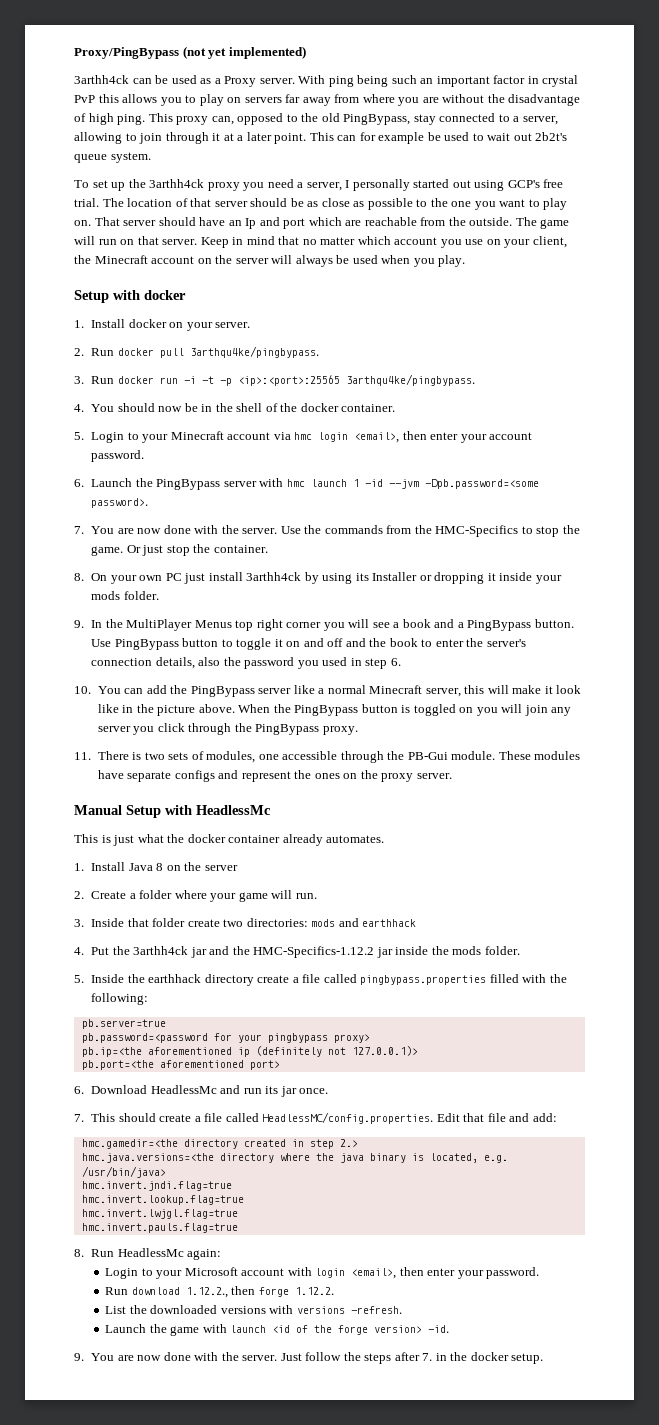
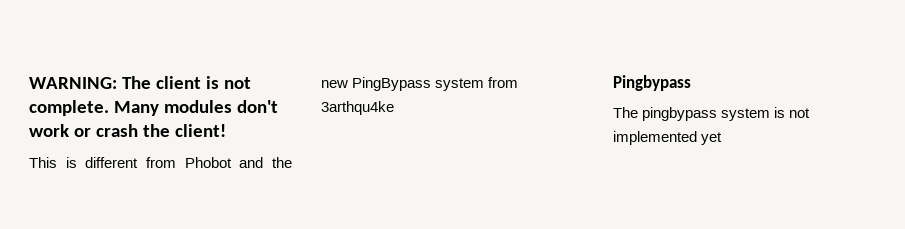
- Proxy/PingBypass (not yet implemented)
- 3arthh4ck can be used as a Proxy server. With ping being such an important factor in crystal PvP this allows you to play on servers far away from where you are without the disadvantage of high ping. This proxy can, opposed to the old PingBypass, stay connected to a server, allowing to join through it at a later point. This can for example be used to wait out 2b2t's queue system.
- To set up the 3arthh4ck proxy you need a server, I personally started out using GCP's free trial. The location of that server should be as close as possible to the one you want to play on. That server should have an Ip and port which are reachable from the outside. The game will run on that server. Keep in mind that no matter which account you use on your client, the Minecraft account on the server will always be used when you play.
- Setup with docker
- 1. Install docker on your server.
- 2. Run docker pull 3arthqu4ke/pingbypass.
- 3. Run docker run -i -t -p <ip>:<port>:25565 3arthqu4ke/pingbypass.
- 4. You should now be in the shell of the docker container.
- 5. Login to your Minecraft account via hmc login <email>, then enter your account password.
- 6. Launch the PingBypass server with hmc launch 1 -id --jvm -Dpb.password=<some password>.
- 7. You are now done with the server. Use the commands from the HMC-Specifics to stop the game. Or just stop the container.
- 8. On your own PC just install 3arthh4ck by using its Installer or dropping it inside your mods folder.
- 9. In the MultiPlayer Menus top right corner you will see a book and a PingBypass button. Use PingBypass button to toggle it on and off and the book to enter the server's connection details, also the password you used in step 6.
- 10. You can add the PingBypass server like a normal Minecraft server, this will make it look like in the picture above. When the PingBypass button is toggled on you will join any server you click through the PingBypass proxy.
- 11. There is two sets of modules, one accessible through the PB-Gui module. These modules have separate configs and represent the ones on the proxy server.
- Manual Setup with HeadlessMc
- This is just what the docker container already automates.
- 1. Install Java 8 on the server
- 2. Create a folder where your game will run.
- 3. Inside that folder create two directories: mods and earthhack
- 4. Put the 3arthh4ck jar and the HMC-Specifics-1.12.2 jar inside the mods folder.
- 5. Inside the earthhack directory create a file called pingbypass.properties filled with the following:
- pb.server=true
- pb.password=<password for your pingbypass proxy>
- pb.ip=<the aforementioned ip (definitely not 127.0.0.1)>
- pb.port=<the aforementioned port>
- 6. Download HeadlessMc and run its jar once.
- 7. This should create a file called HeadlessMC/config.properties. Edit that file and add:
- hmc.gamedir=<the directory created in step 2.>
- hmc.java.versions=<the directory where the java binary is located, e.g. /usr/bin/java>
- hmc.invert.jndi.flag=true
- hmc.invert.lookup.flag=true
- hmc.invert.lwjgl.flag=true
- hmc.invert.pauls.flag=true
- 8. Run HeadlessMc again:
- Login to your Microsoft account with login <email>, then enter your password.
- Run download 1.12.2., then forge 1.12.2.
- List the downloaded versions with versions -refresh.
- Launch the game with launch <id of the forge version> -id.
- 9. You are now done with the server. Just follow the steps after 7. in the docker setup.
+ WARNING: The client is not complete. Many modules don't work or crash the client!
+ This is different from Phobot and the new PingBypass system from 3arthqu4ke
+ Pingbypass
+ The pingbypass system is not implemented yet

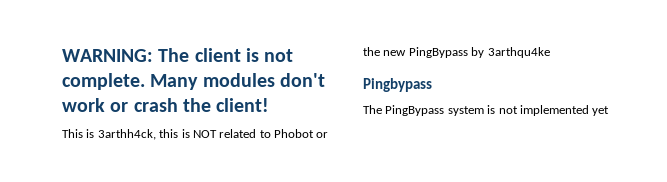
- This is different from Phobot and the new PingBypass system from 3arthqu4ke
+ This is 3arthh4ck, this is NOT related to Phobot or the new PingBypass by 3arthqu4ke
- The pingbypass system is not implemented yet
+ The PingBypass system is not implemented yet

